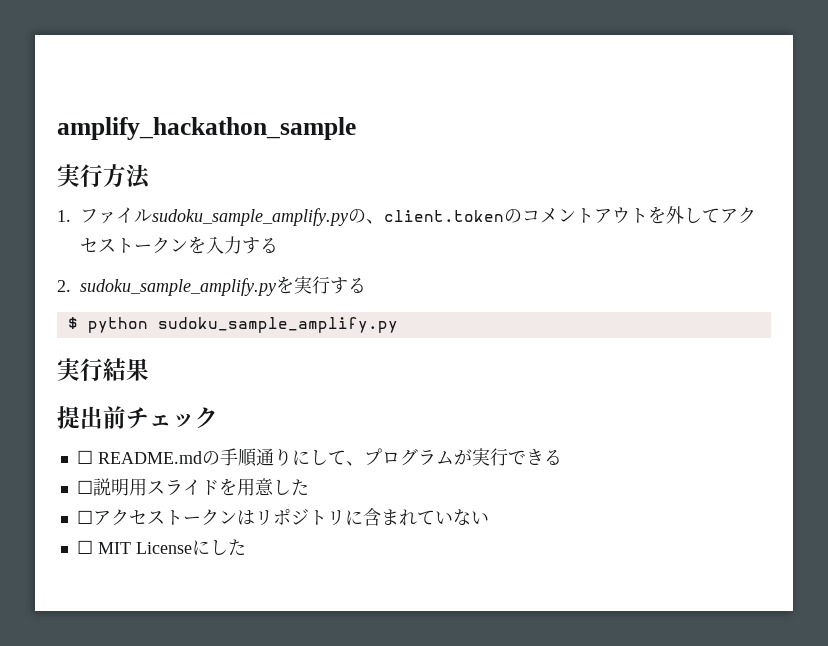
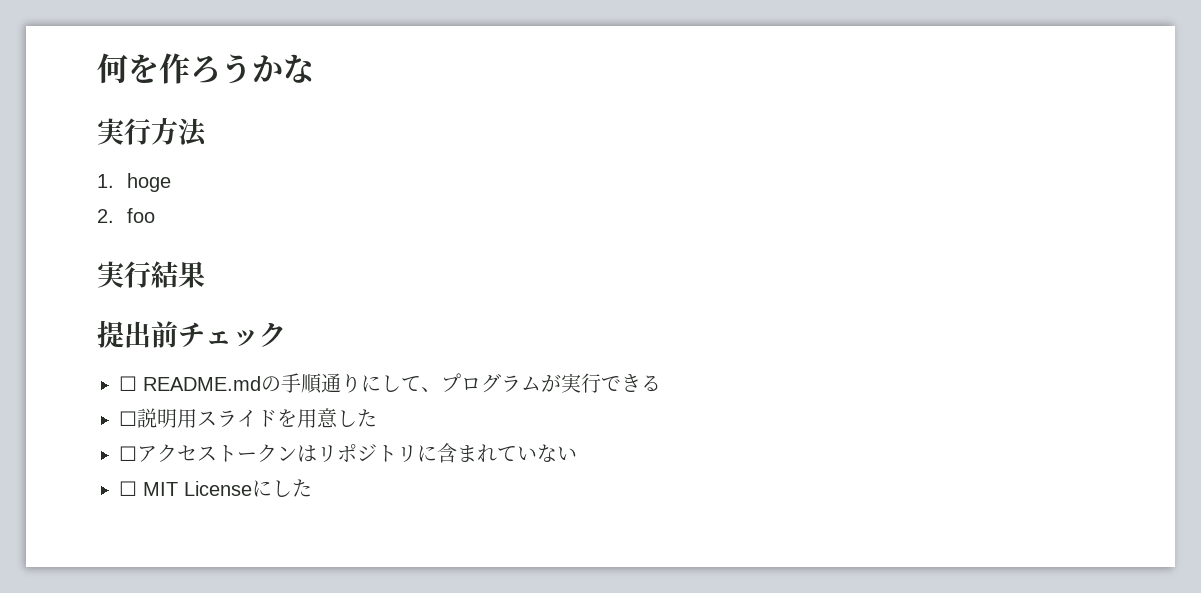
- amplify_hackathon_sample
+ 何を作ろうかな
- 1.ファイルsudoku_sample_amplify.pyの、client.tokenのコメントアウトを外してアクセストークンを入力する
- 2. sudoku_sample_amplify.pyを実行する
- $ python sudoku_sample_amplify.py
+ 1. hoge
+ 2. foo

